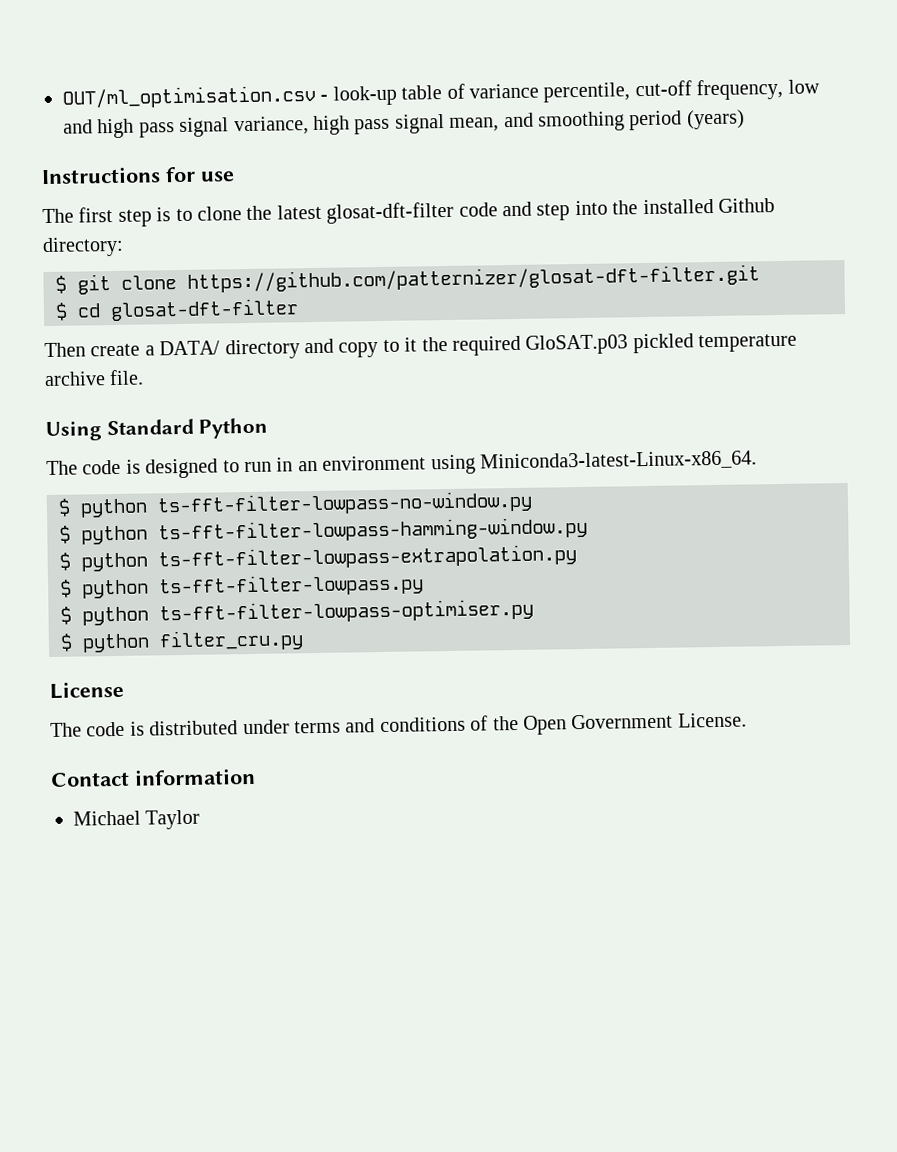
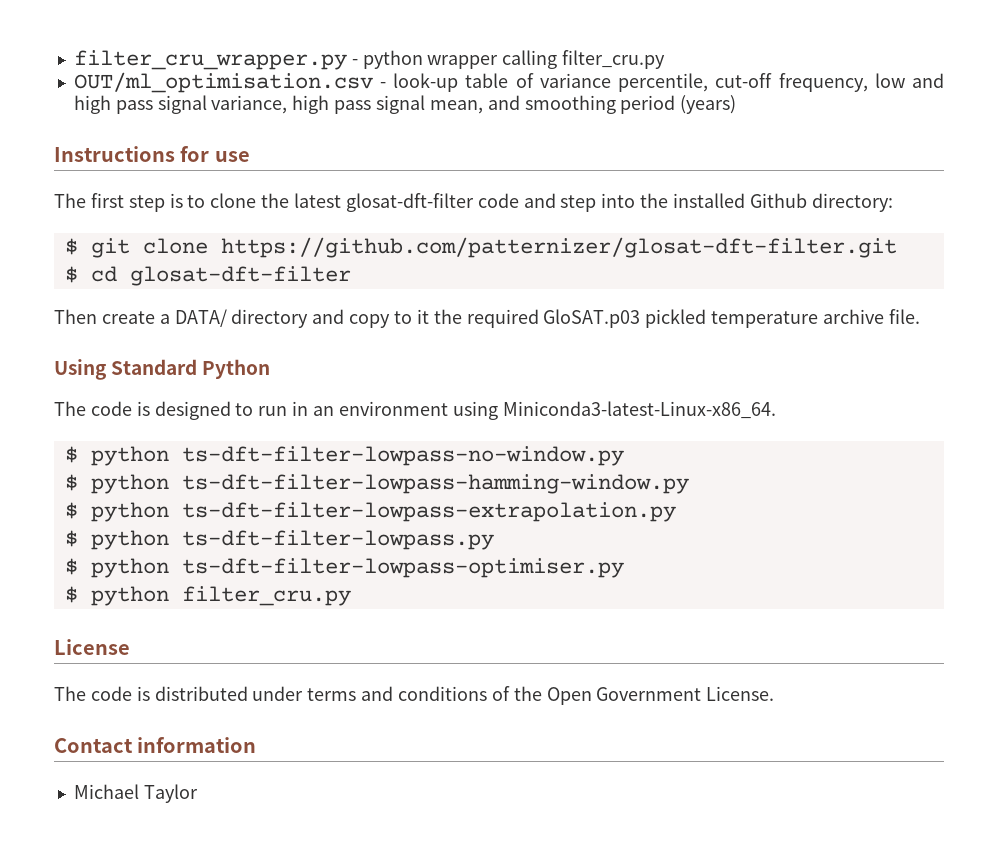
+ filter_cru_wrapper.py - python wrapper calling filter_cru.py
- $ python ts-fft-filter-lowpass-no-window.py
- $ python ts-fft-filter-lowpass-hamming-window.py
- $ python ts-fft-filter-lowpass-extrapolation.py
- $ python ts-fft-filter-lowpass.py
- $ python ts-fft-filter-lowpass-optimiser.py
+ $ python ts-dft-filter-lowpass-no-window.py
+ $ python ts-dft-filter-lowpass-hamming-window.py
+ $ python ts-dft-filter-lowpass-extrapolation.py
+ $ python ts-dft-filter-lowpass.py
+ $ python ts-dft-filter-lowpass-optimiser.py

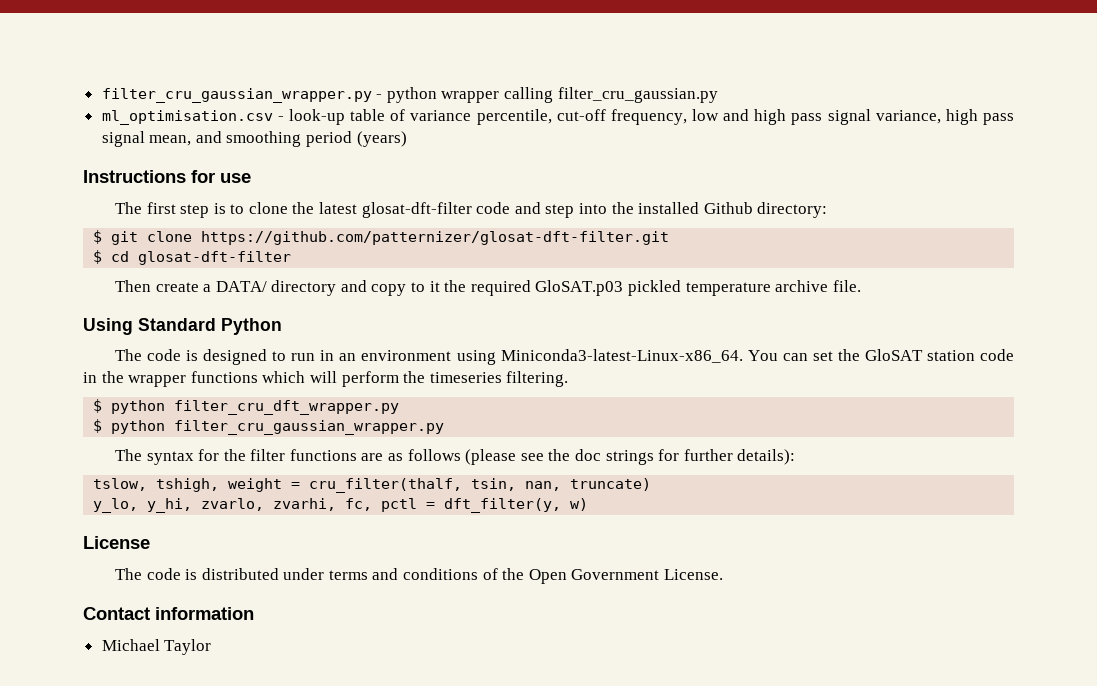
- filter_cru_wrapper.py - python wrapper calling filter_cru.py
- OUT/ml_optimisation.csv - look-up table of variance percentile, cut-off frequency, low and high pass signal variance, high pass signal mean, and smoothing period (years)
+ filter_cru_gaussian_wrapper.py - python wrapper calling filter_cru_gaussian.py
+ ml_optimisation.csv - look-up table of variance percentile, cut-off frequency, low and high pass signal variance, high pass signal mean, and smoothing period (years)
- The code is designed to run in an environment using Miniconda3-latest-Linux-x86_64.
- $ python ts-dft-filter-lowpass-no-window.py
- $ python ts-dft-filter-lowpass-hamming-window.py
- $ python ts-dft-filter-lowpass-extrapolation.py
- $ python ts-dft-filter-lowpass.py
- $ python ts-dft-filter-lowpass-optimiser.py
- $ python filter_cru.py
+ The code is designed to run in an environment using Miniconda3-latest-Linux-x86_64. You can set the GloSAT station code in the wrapper functions which will perform the timeseries filtering.
+ $ python filter_cru_dft_wrapper.py
+ $ python filter_cru_gaussian_wrapper.py
+ The syntax for the filter functions are as follows (please see the doc strings for further details):
+ tslow, tshigh, weight = cru_filter(thalf, tsin, nan, truncate)
+ y_lo, y_hi, zvarlo, zvarhi, fc, pctl = dft_filter(y, w)

